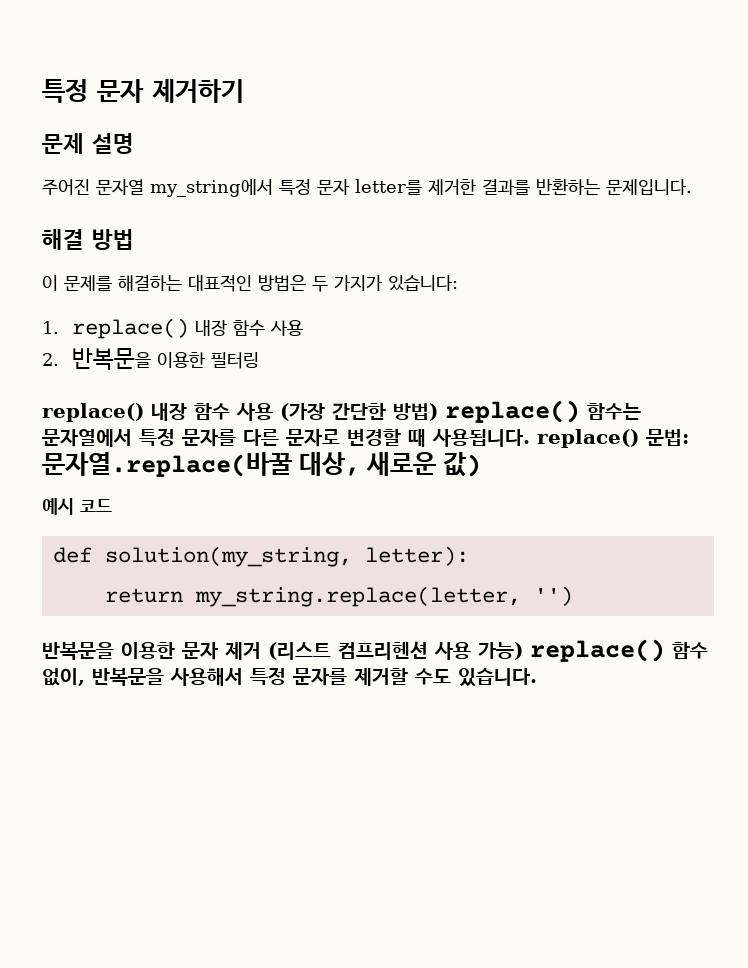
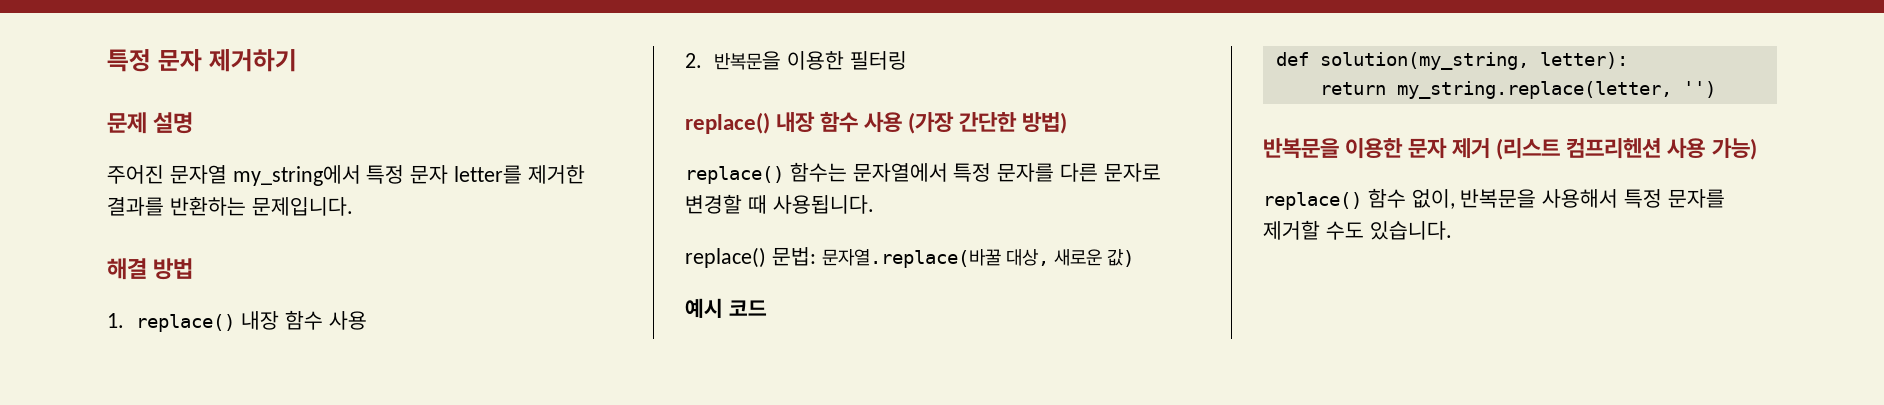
- 이 문제를 해결하는 대표적인 방법은 두 가지가 있습니다:
- replace() 내장 함수 사용 (가장 간단한 방법) replace() 함수는 문자열에서 특정 문자를 다른 문자로 변경할 때 사용됩니다. replace() 문법: 문자열.replace(바꿀 대상, 새로운 값)
+ replace() 내장 함수 사용 (가장 간단한 방법)
+ replace() 함수는 문자열에서 특정 문자를 다른 문자로 변경할 때 사용됩니다.
+ replace() 문법: 문자열.replace(바꿀 대상, 새로운 값)
- 반복문을 이용한 문자 제거 (리스트 컴프리헨션 사용 가능) replace() 함수 없이, 반복문을 사용해서 특정 문자를 제거할 수도 있습니다.
+ 반복문을 이용한 문자 제거 (리스트 컴프리헨션 사용 가능)
+ replace() 함수 없이, 반복문을 사용해서 특정 문자를 제거할 수도 있습니다.

